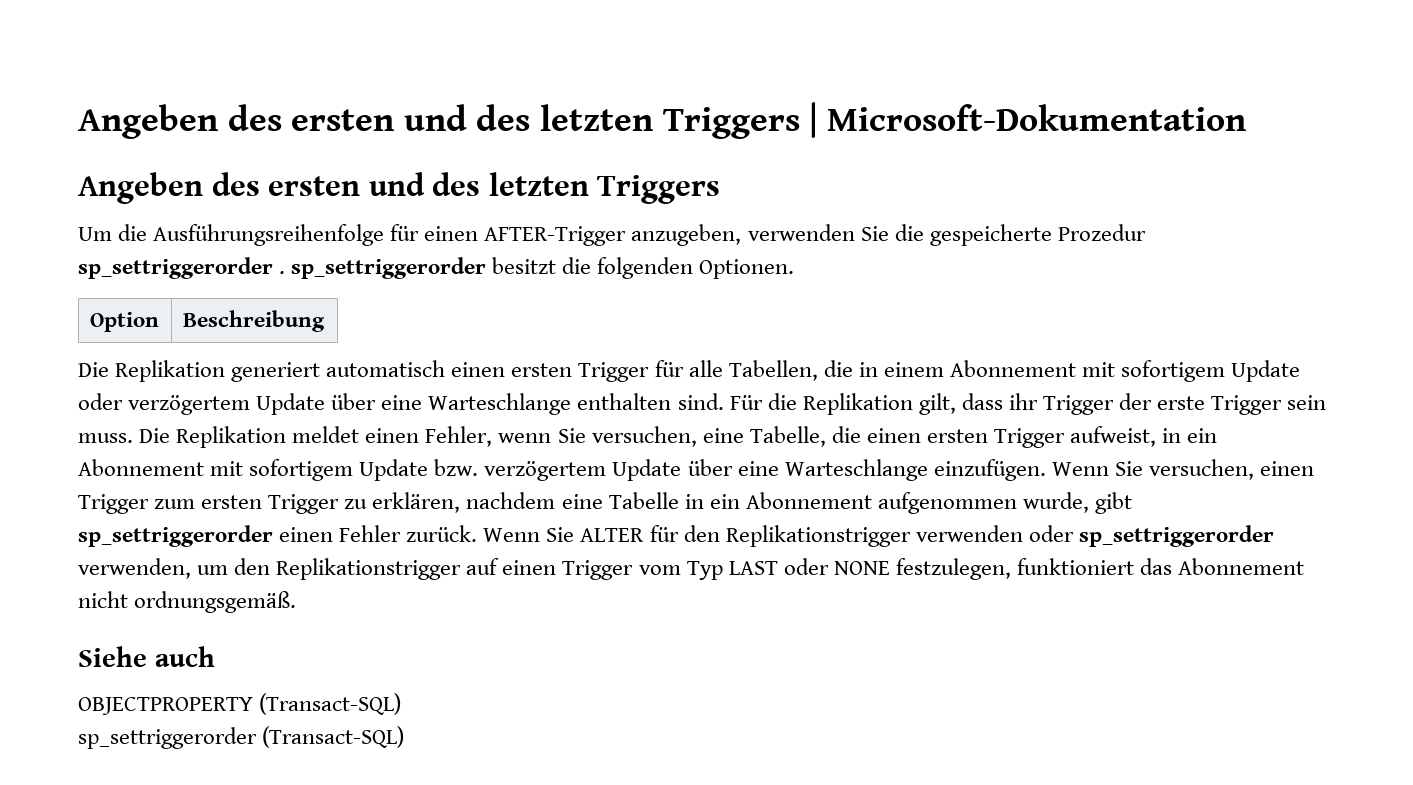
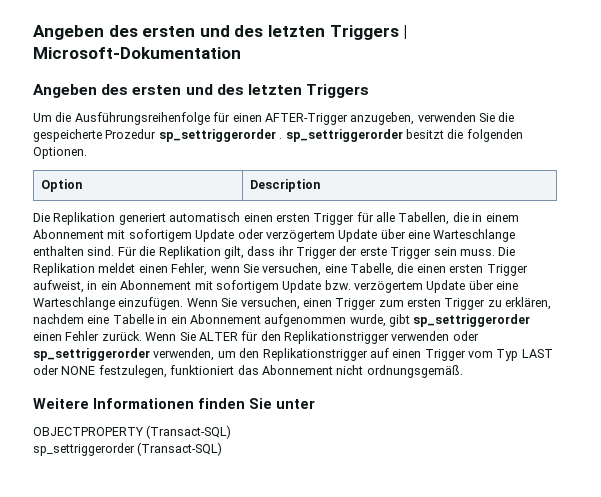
- Option | Beschreibung
+ Option | Description
- Siehe auch
+ Weitere Informationen finden Sie unter

